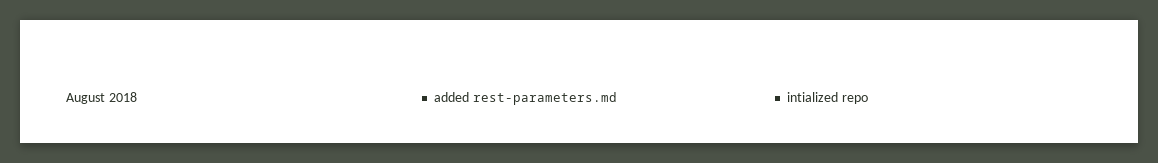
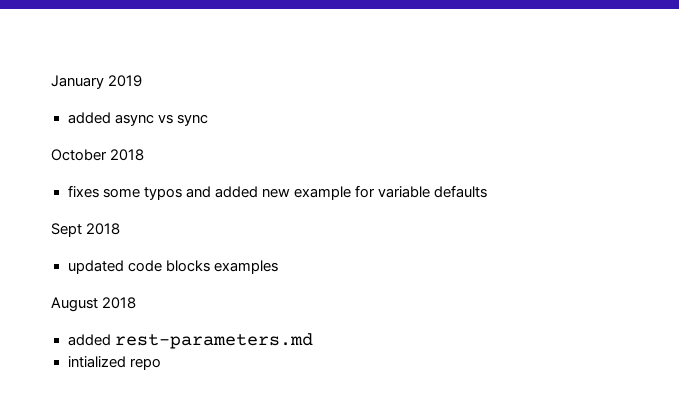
+ January 2019
+ added async vs sync
+ October 2018
+ fixes some typos and added new example for variable defaults
+ Sept 2018
+ updated code blocks examples

